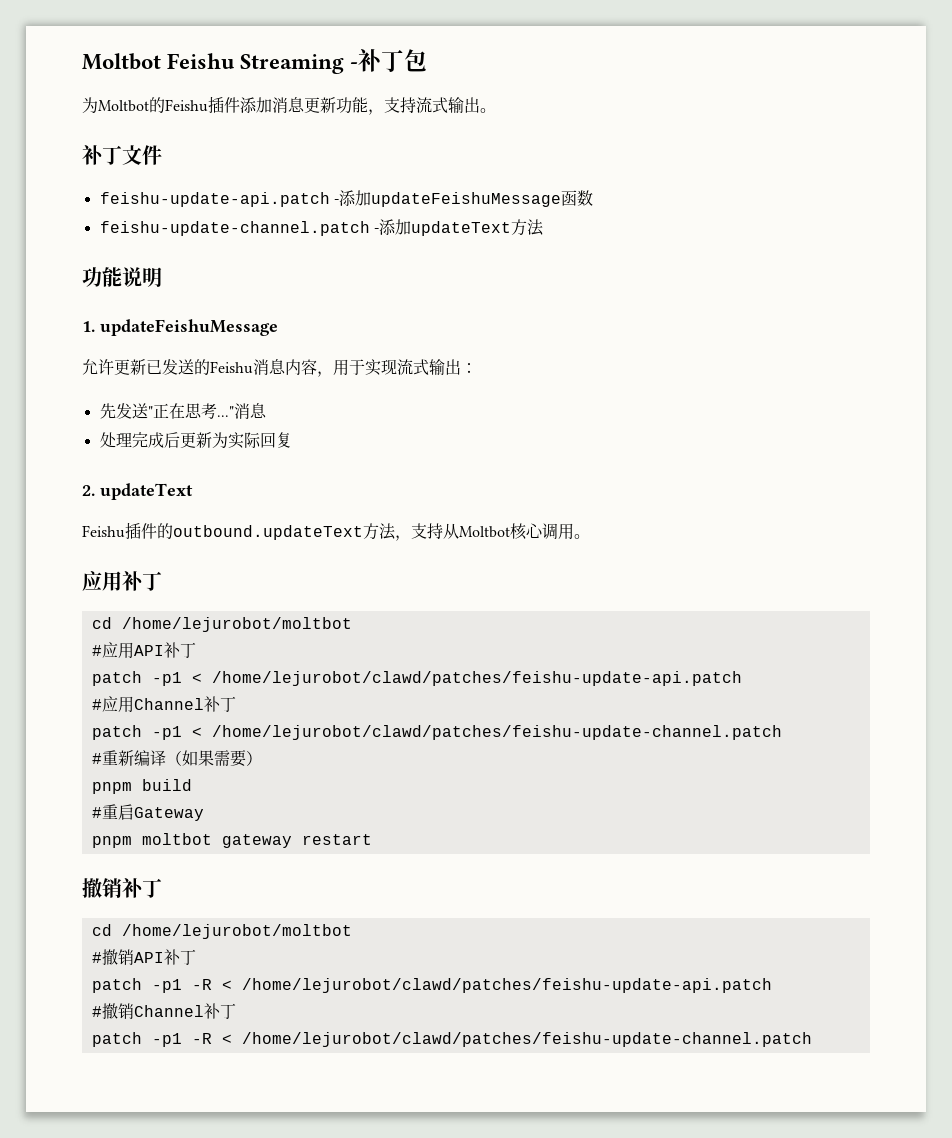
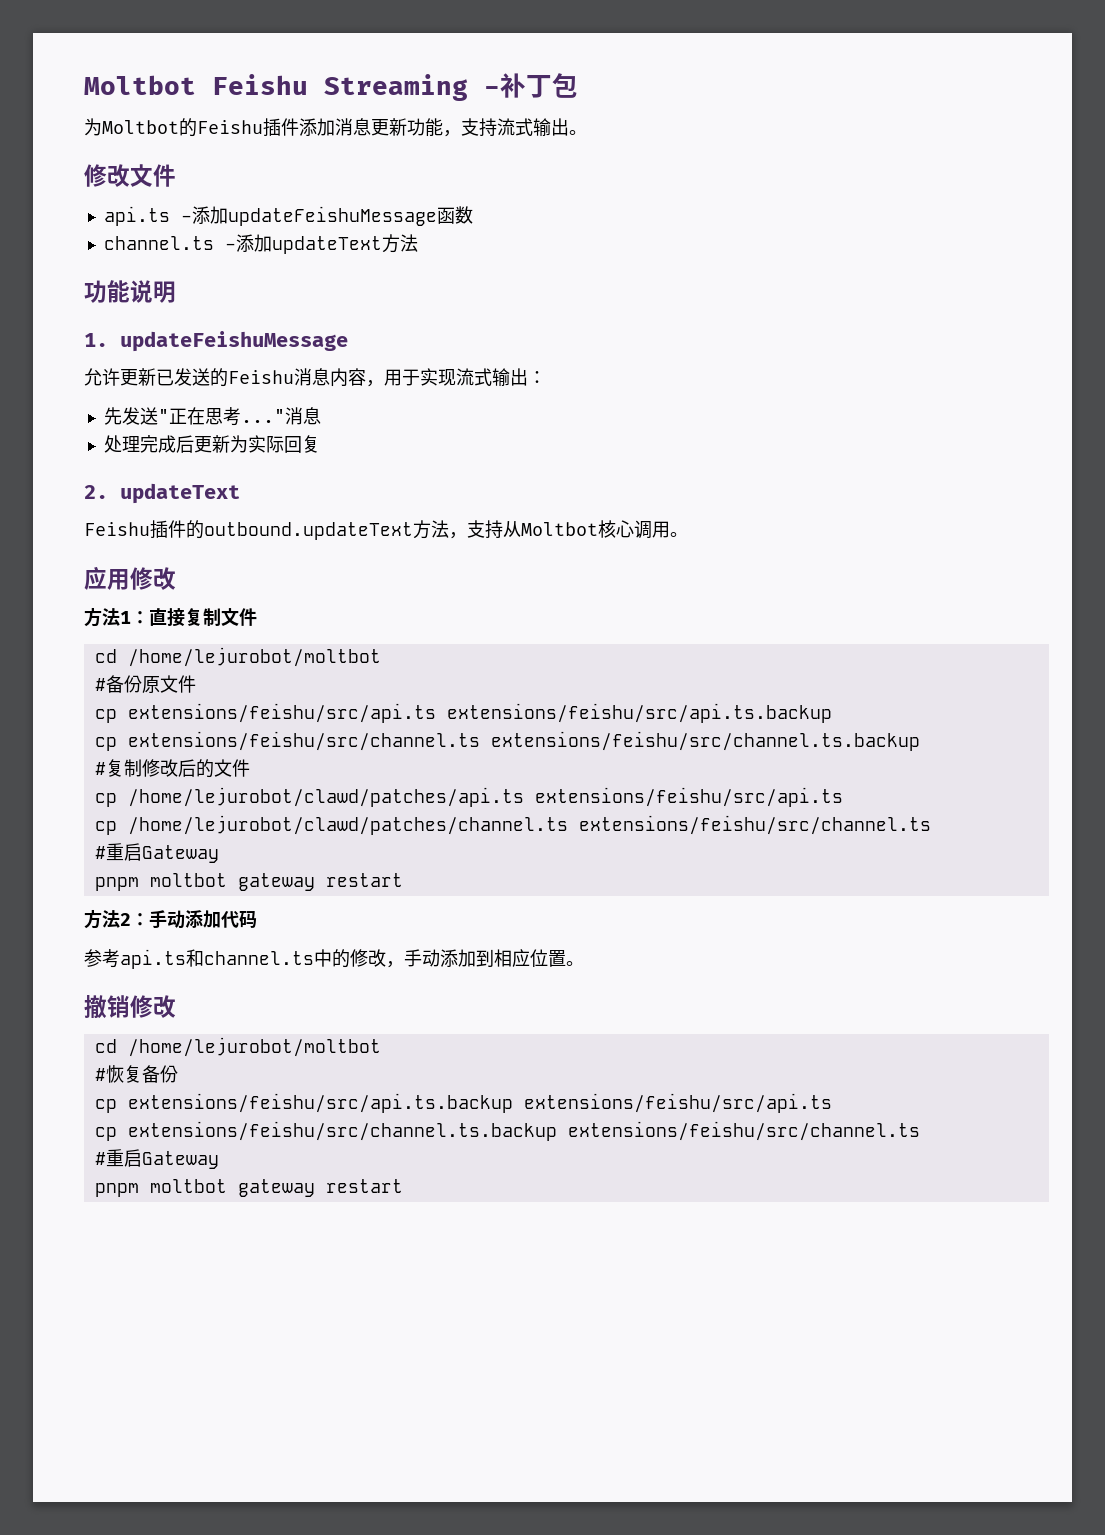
- 补丁文件
- feishu-update-api.patch -添加updateFeishuMessage函数
+ 修改文件
+ api.ts -添加updateFeishuMessage函数
- feishu-update-channel.patch -添加updateText方法
+ channel.ts -添加updateText方法
- 应用补丁
+ 应用修改
+ 方法1：直接复制文件
  cd /home/lejurobot/moltbot
- #应用API补丁
- patch -p1 < /home/lejurobot/clawd/patches/feishu-update-api.patch
- #应用Channel补丁
- patch -p1 < /home/lejurobot/clawd/patches/feishu-update-channel.patch
- #重新编译（如果需要）
- pnpm build
+ #备份原文件
+ cp extensions/feishu/src/api.ts extensions/feishu/src/api.ts.backup
+ cp extensions/feishu/src/channel.ts extensions/feishu/src/channel.ts.backup
+ #复制修改后的文件
+ cp /home/lejurobot/clawd/patches/api.ts extensions/feishu/src/api.ts
+ cp /home/lejurobot/clawd/patches/channel.ts extensions/feishu/src/channel.ts
  #重启Gateway
  pnpm moltbot gateway restart
- 撤销补丁
+ 方法2：手动添加代码
+ 参考api.ts和channel.ts中的修改，手动添加到相应位置。
+ 撤销修改
  cd /home/lejurobot/moltbot
- #撤销API补丁
- patch -p1 -R < /home/lejurobot/clawd/patches/feishu-update-api.patch
- #撤销Channel补丁
- patch -p1 -R < /home/lejurobot/clawd/patches/feishu-update-channel.patch
+ #恢复备份
+ cp extensions/feishu/src/api.ts.backup extensions/feishu/src/api.ts
+ cp extensions/feishu/src/channel.ts.backup extensions/feishu/src/channel.ts
+ #重启Gateway
+ pnpm moltbot gateway restart

